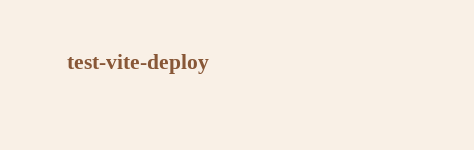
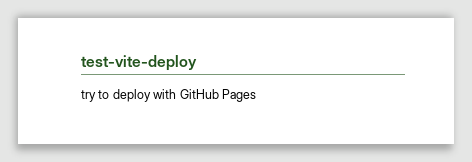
+ try to deploy with GitHub Pages

